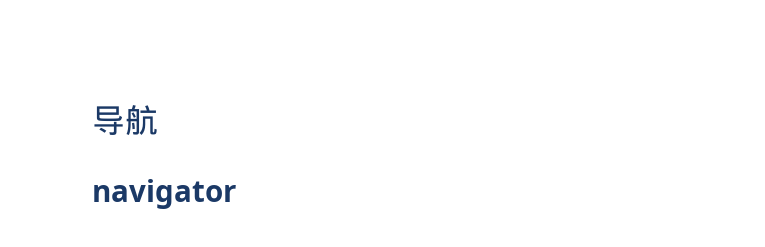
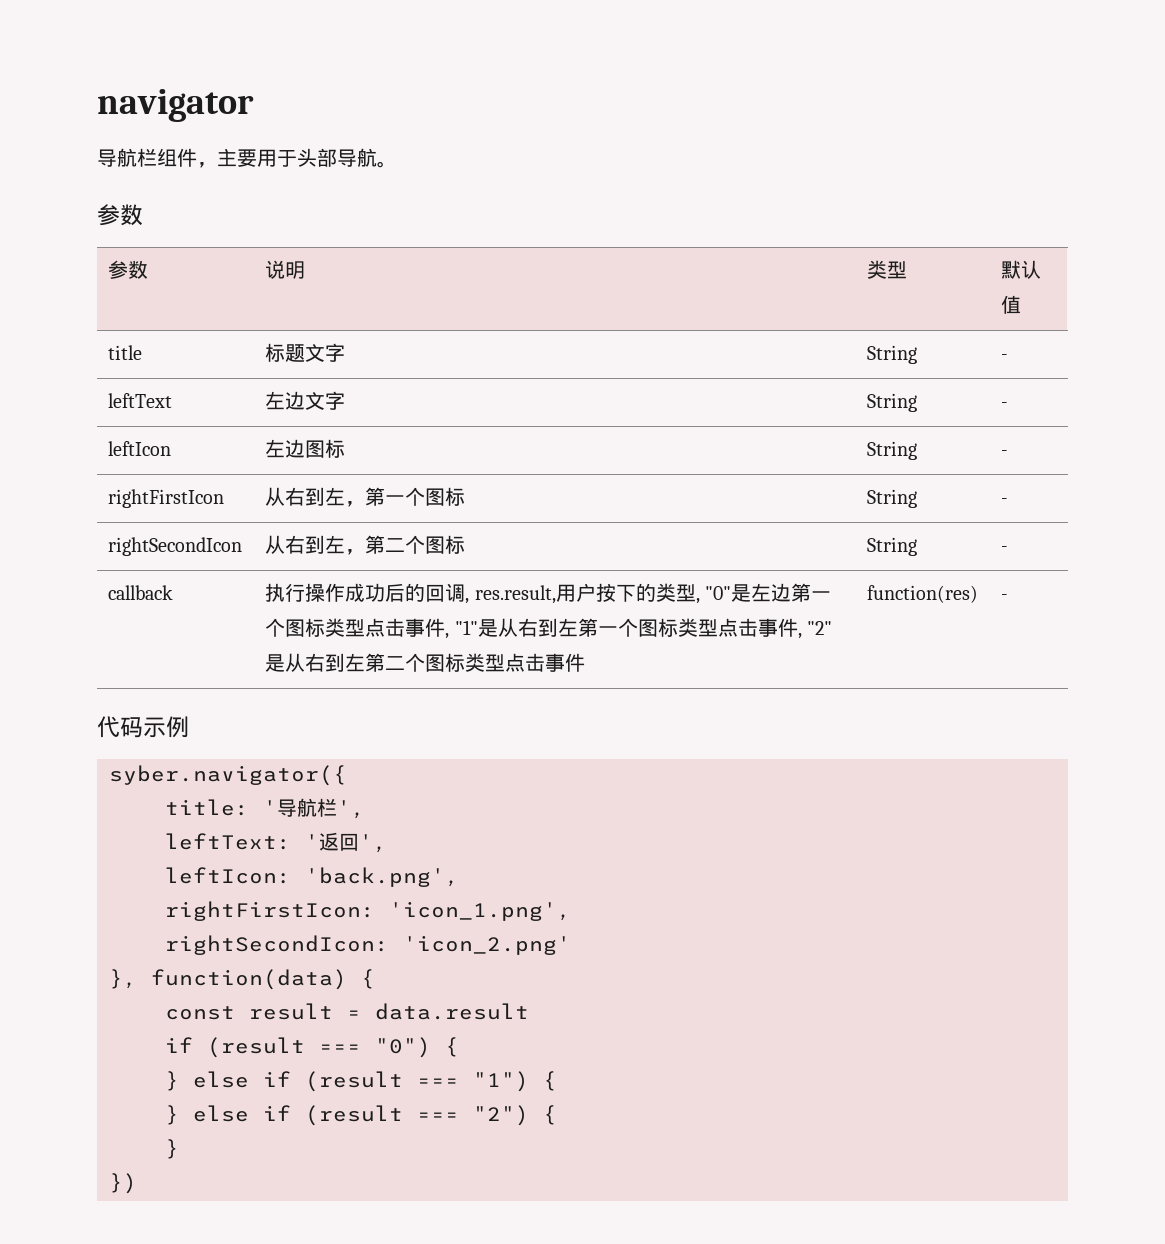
- 导航
  navigator
+ 导航栏组件，主要用于头部导航。
+ 参数
+ 参数 | 说明 | 类型 | 默认值
+ title | 标题文字 | String | -
+ leftText | 左边文字 | String | -
+ leftIcon | 左边图标 | String | -
+ rightFirstIcon | 从右到左，第一个图标 | String | -
+ rightSecondIcon | 从右到左，第二个图标 | String | -
+ callback | 执行操作成功后的回调, res.result,用户按下的类型, "0"是左边第一个图标类型点击事件, "1"是从右到左第一个图标类型点击事件, "2"是从右到左第二个图标类型点击事件 | function(res) | -
+ 代码示例
+ syber.navigator({
+ title: '导航栏',
+ leftText: '返回',
+ leftIcon: 'back.png',
+ rightFirstIcon: 'icon_1.png',
+ rightSecondIcon: 'icon_2.png'
+ }, function(data) {
+ const result = data.result
+ if (result === "0") {
+ } else if (result === "1") {
+ } else if (result === "2") {
+ }
+ })

